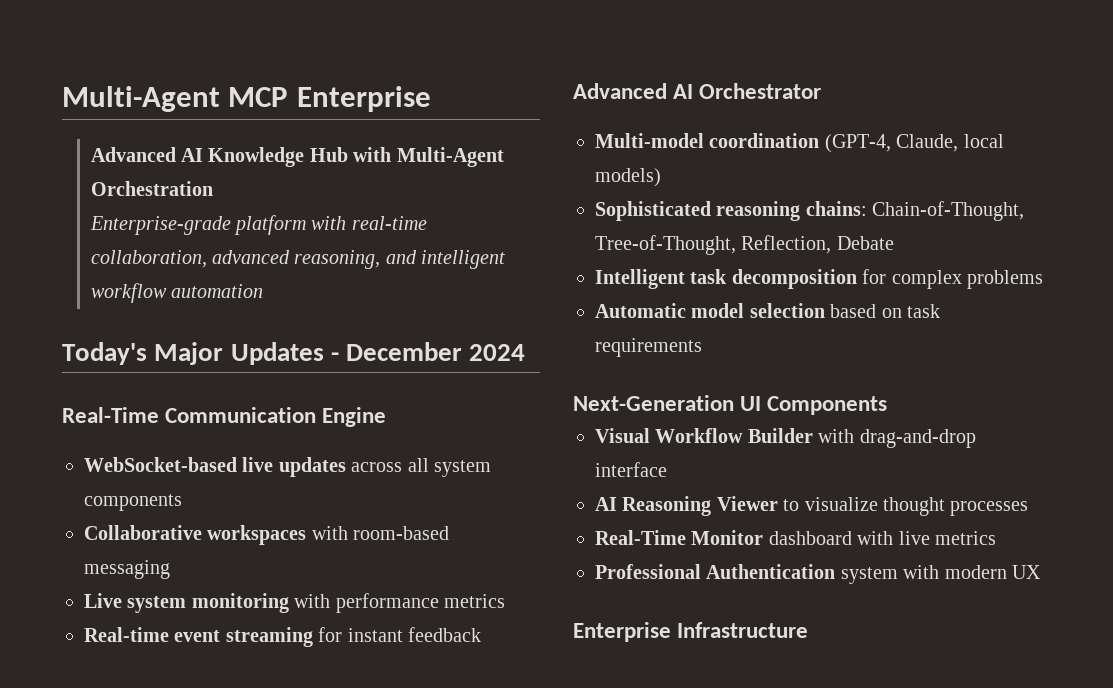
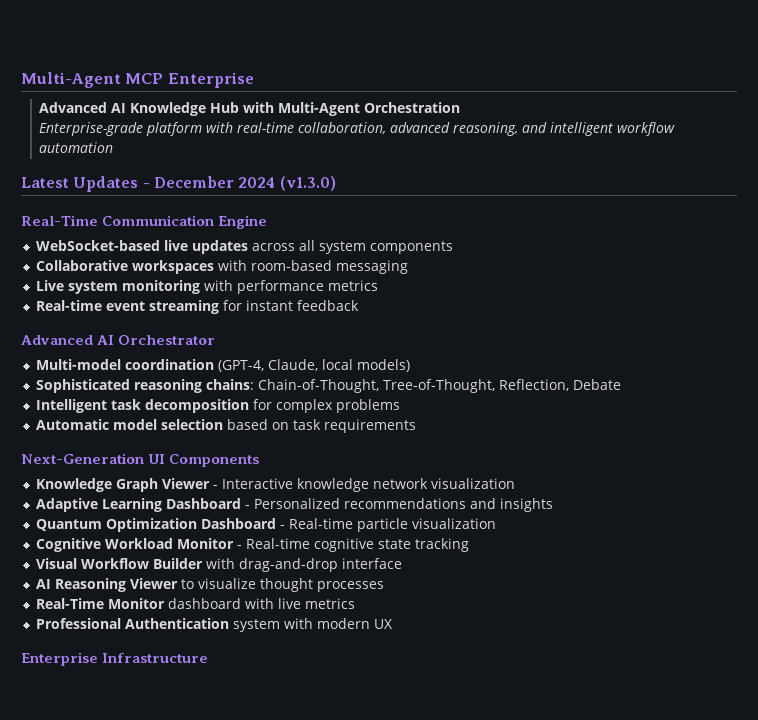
- Today's Major Updates - December 2024
+ Latest Updates - December 2024 (v1.3.0)
+ Knowledge Graph Viewer - Interactive knowledge network visualization
+ Adaptive Learning Dashboard - Personalized recommendations and insights
+ Quantum Optimization Dashboard - Real-time particle visualization
+ Cognitive Workload Monitor - Real-time cognitive state tracking

